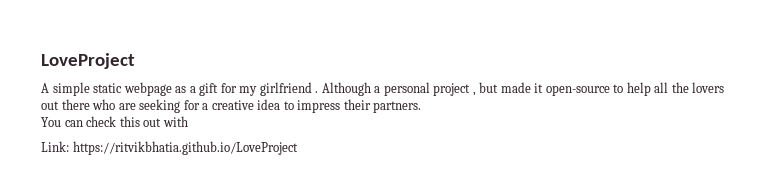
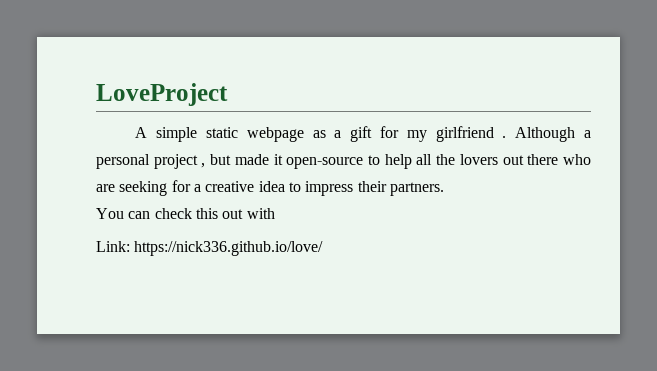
- Link: https://ritvikbhatia.github.io/LoveProject
+ Link: https://nick336.github.io/love/

